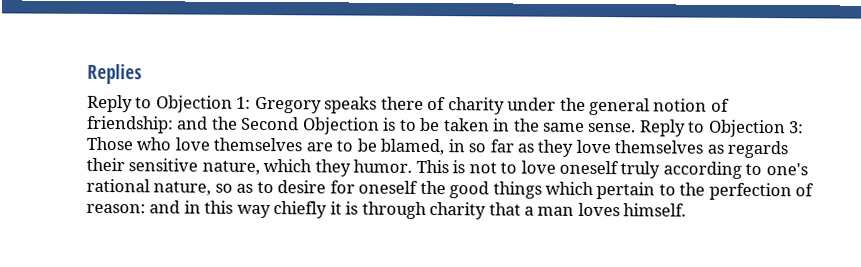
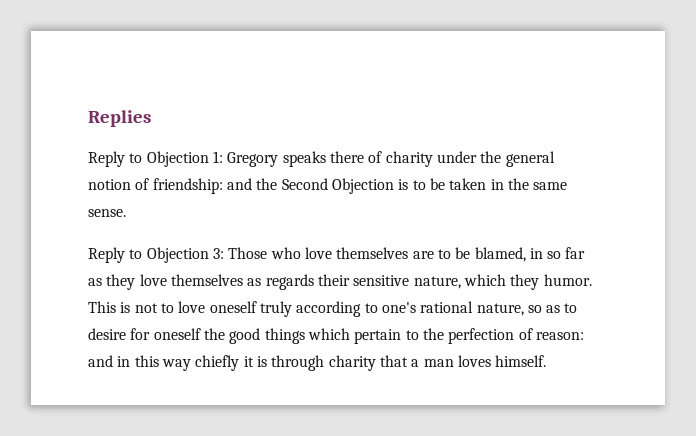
- Reply to Objection 1: Gregory speaks there of charity under the general notion of friendship: and the Second Objection is to be taken in the same sense. Reply to Objection 3: Those who love themselves are to be blamed, in so far as they love themselves as regards their sensitive nature, which they humor.
+ Reply to Objection 1: Gregory speaks there of charity under the general notion of friendship: and the Second Objection is to be taken in the same sense.
+ Reply to Objection 3: Those who love themselves are to be blamed, in so far as they love themselves as regards their sensitive nature, which they humor.

